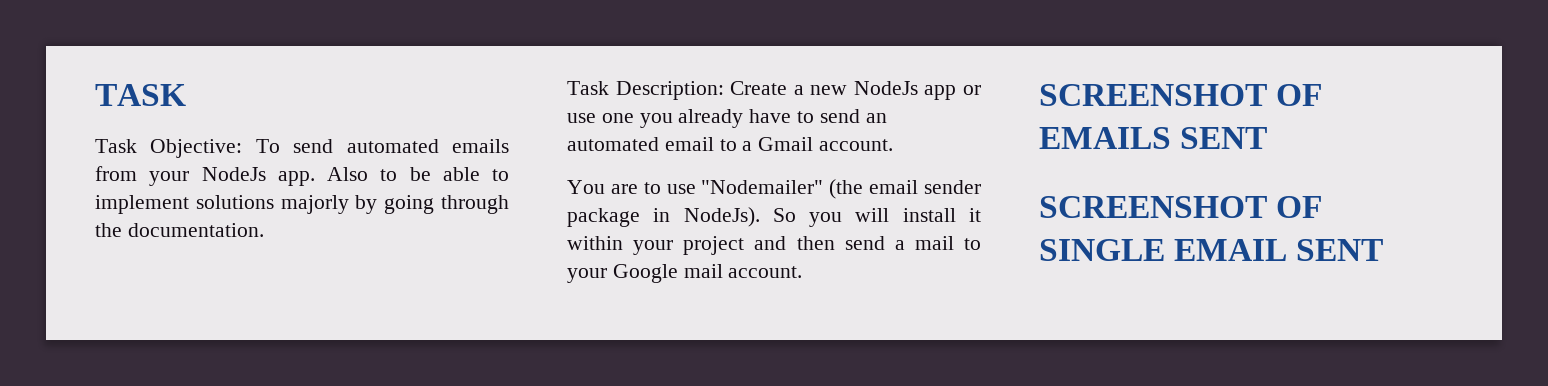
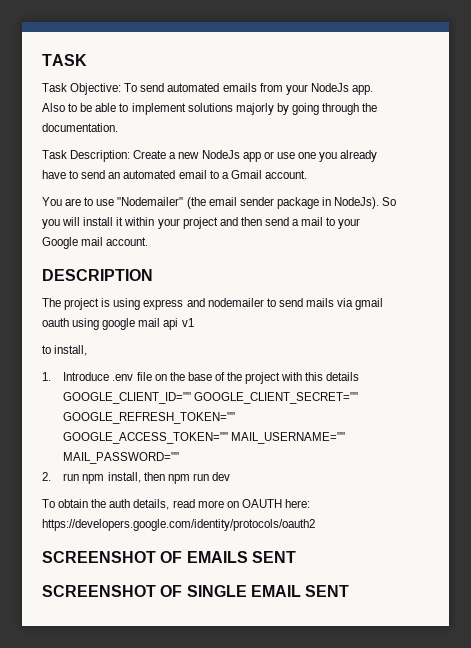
+ DESCRIPTION
+ The project is using express and nodemailer to send mails via gmail oauth using google mail api v1
+ to install,
+ 1. Introduce .env file on the base of the project with this details GOOGLE_CLIENT_ID="" GOOGLE_CLIENT_SECRET="" GOOGLE_REFRESH_TOKEN="" GOOGLE_ACCESS_TOKEN="" MAIL_USERNAME="" MAIL_PASSWORD=""
+ 2. run npm install, then npm run dev
+ To obtain the auth details, read more on OAUTH here: https://developers.google.com/identity/protocols/oauth2

